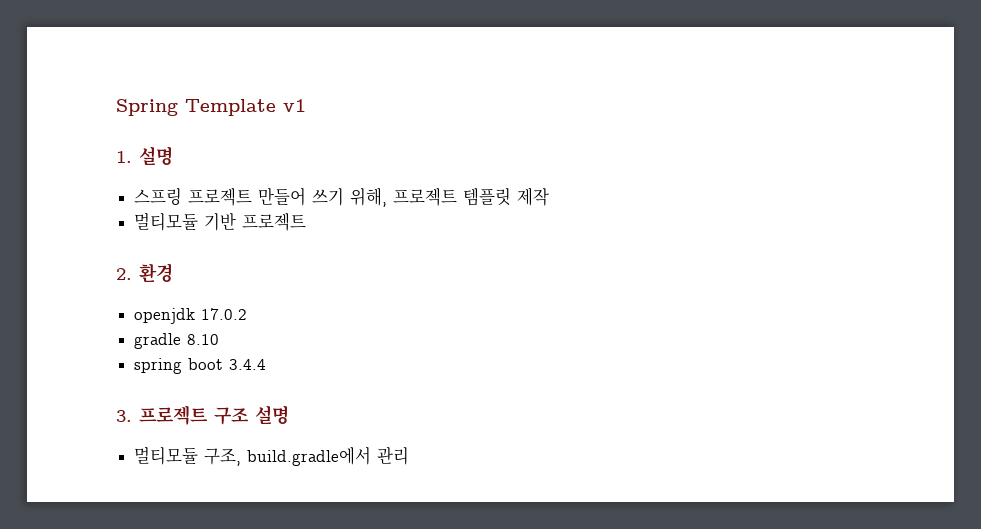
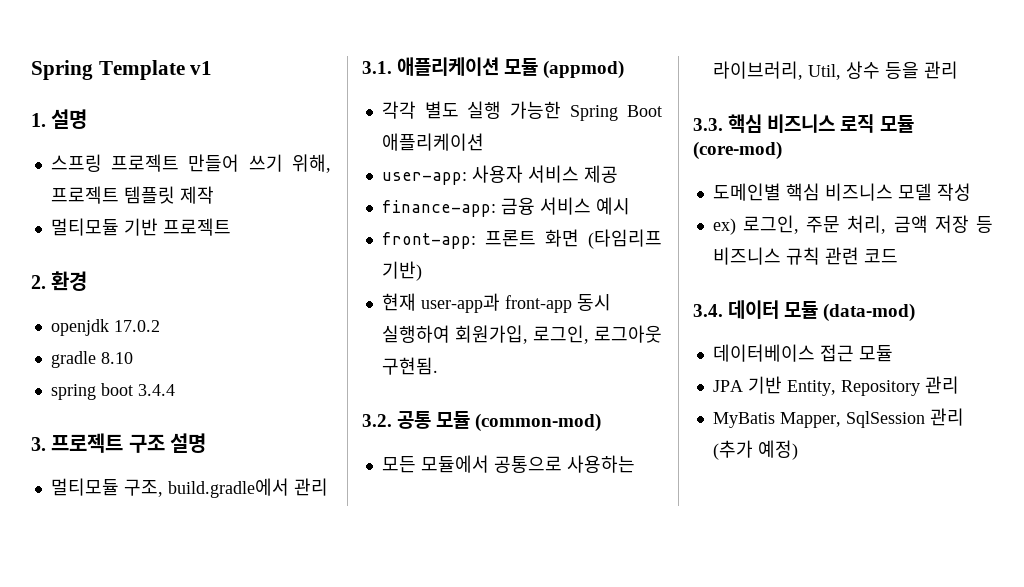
+ 3.1. 애플리케이션 모듈 (appmod)
+ 각각 별도 실행 가능한 Spring Boot 애플리케이션
+ user-app: 사용자 서비스 제공
+ finance-app: 금융 서비스 예시
+ front-app: 프론트 화면 (타임리프 기반)
+ 현재 user-app과 front-app 동시 실행하여 회원가입, 로그인, 로그아웃 구현됨.
+ 3.2. 공통 모듈 (common-mod)
+ 모든 모듈에서 공통으로 사용하는 라이브러리, Util, 상수 등을 관리
+ 3.3. 핵심 비즈니스 로직 모듈 (core-mod)
+ 도메인별 핵심 비즈니스 모델 작성
+ ex) 로그인, 주문 처리, 금액 저장 등 비즈니스 규칙 관련 코드
+ 3.4. 데이터 모듈 (data-mod)
+ 데이터베이스 접근 모듈
+ JPA 기반 Entity, Repository 관리
+ MyBatis Mapper, SqlSession 관리 (추가 예정)

